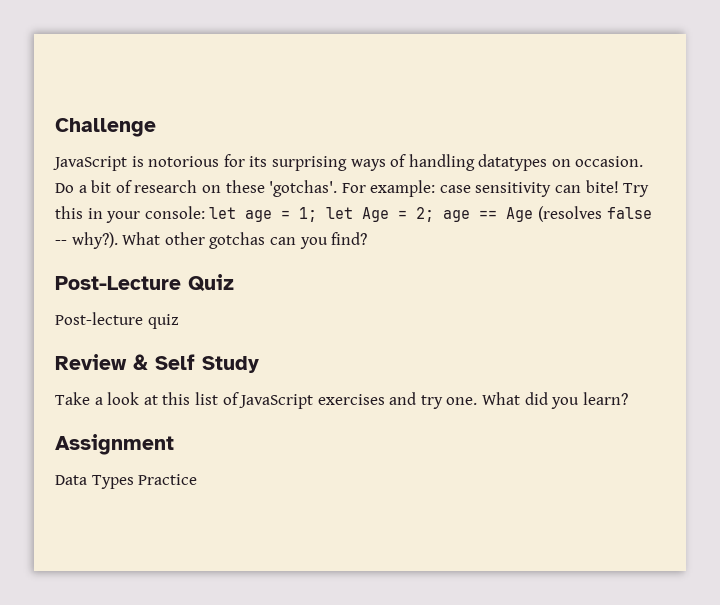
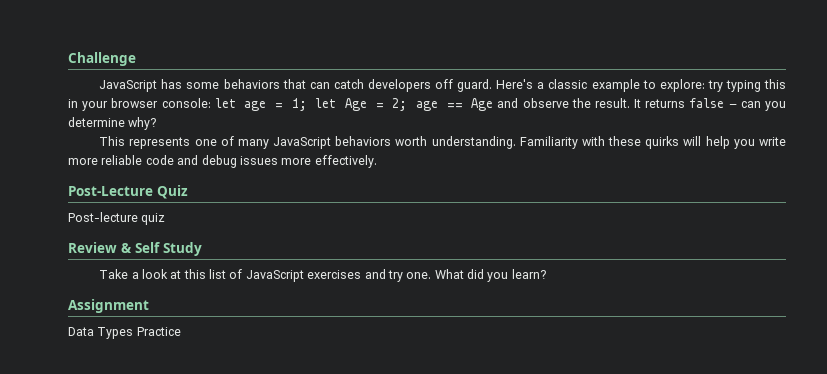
- JavaScript is notorious for its surprising ways of handling datatypes on occasion. Do a bit of research on these 'gotchas'. For example: case sensitivity can bite! Try this in your console: let age = 1; let Age = 2; age == Age (resolves false -- why?). What other gotchas can you find?
+ JavaScript has some behaviors that can catch developers off guard. Here's a classic example to explore: try typing this in your browser console: let age = 1; let Age = 2; age == Age and observe the result. It returns false – can you determine why?
+ This represents one of many JavaScript behaviors worth understanding. Familiarity with these quirks will help you write more reliable code and debug issues more effectively.

